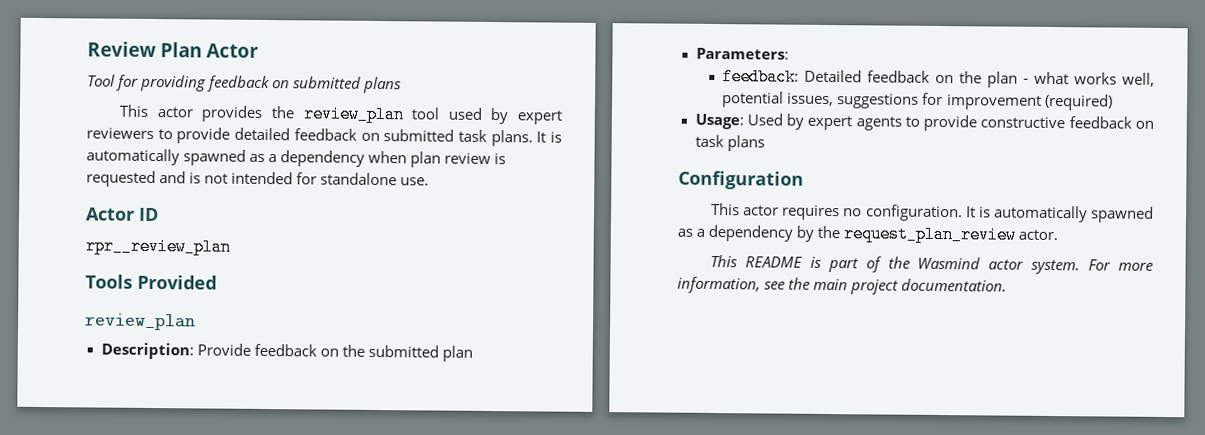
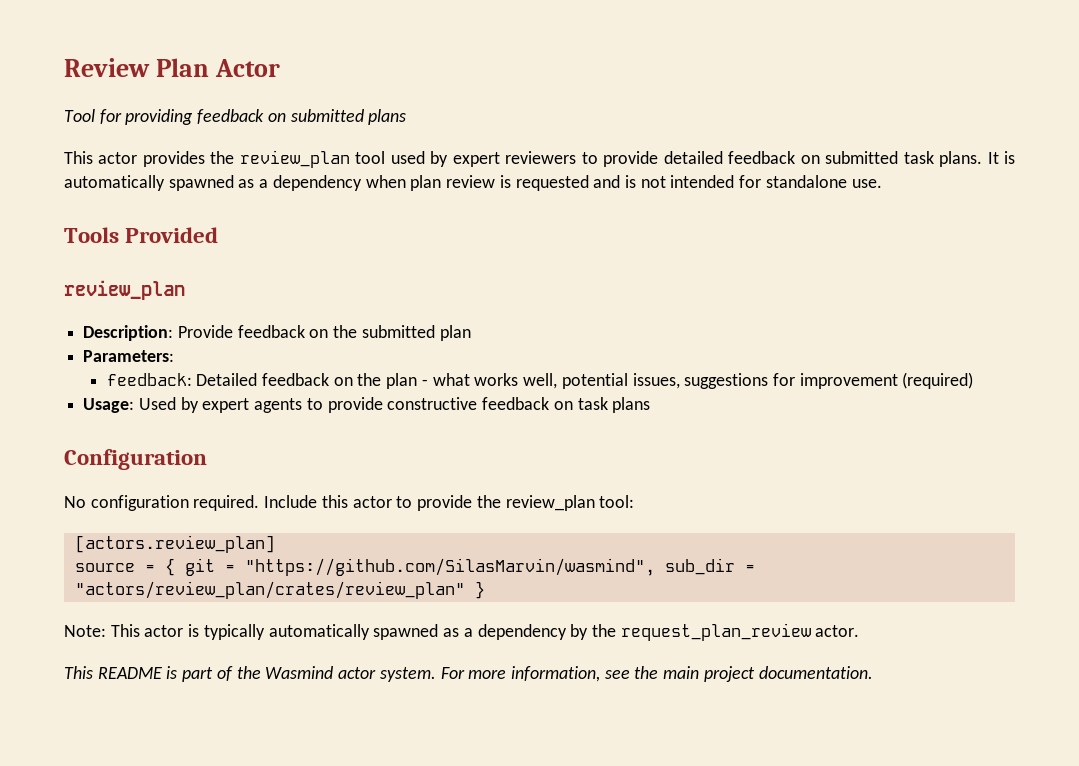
- Actor ID
- rpr__review_plan
- This actor requires no configuration. It is automatically spawned as a dependency by the request_plan_review actor.
+ No configuration required. Include this actor to provide the review_plan tool:
+ [actors.review_plan]
+ source = { git = "https://github.com/SilasMarvin/wasmind", sub_dir = "actors/review_plan/crates/review_plan" }
+ Note: This actor is typically automatically spawned as a dependency by the request_plan_review actor.

